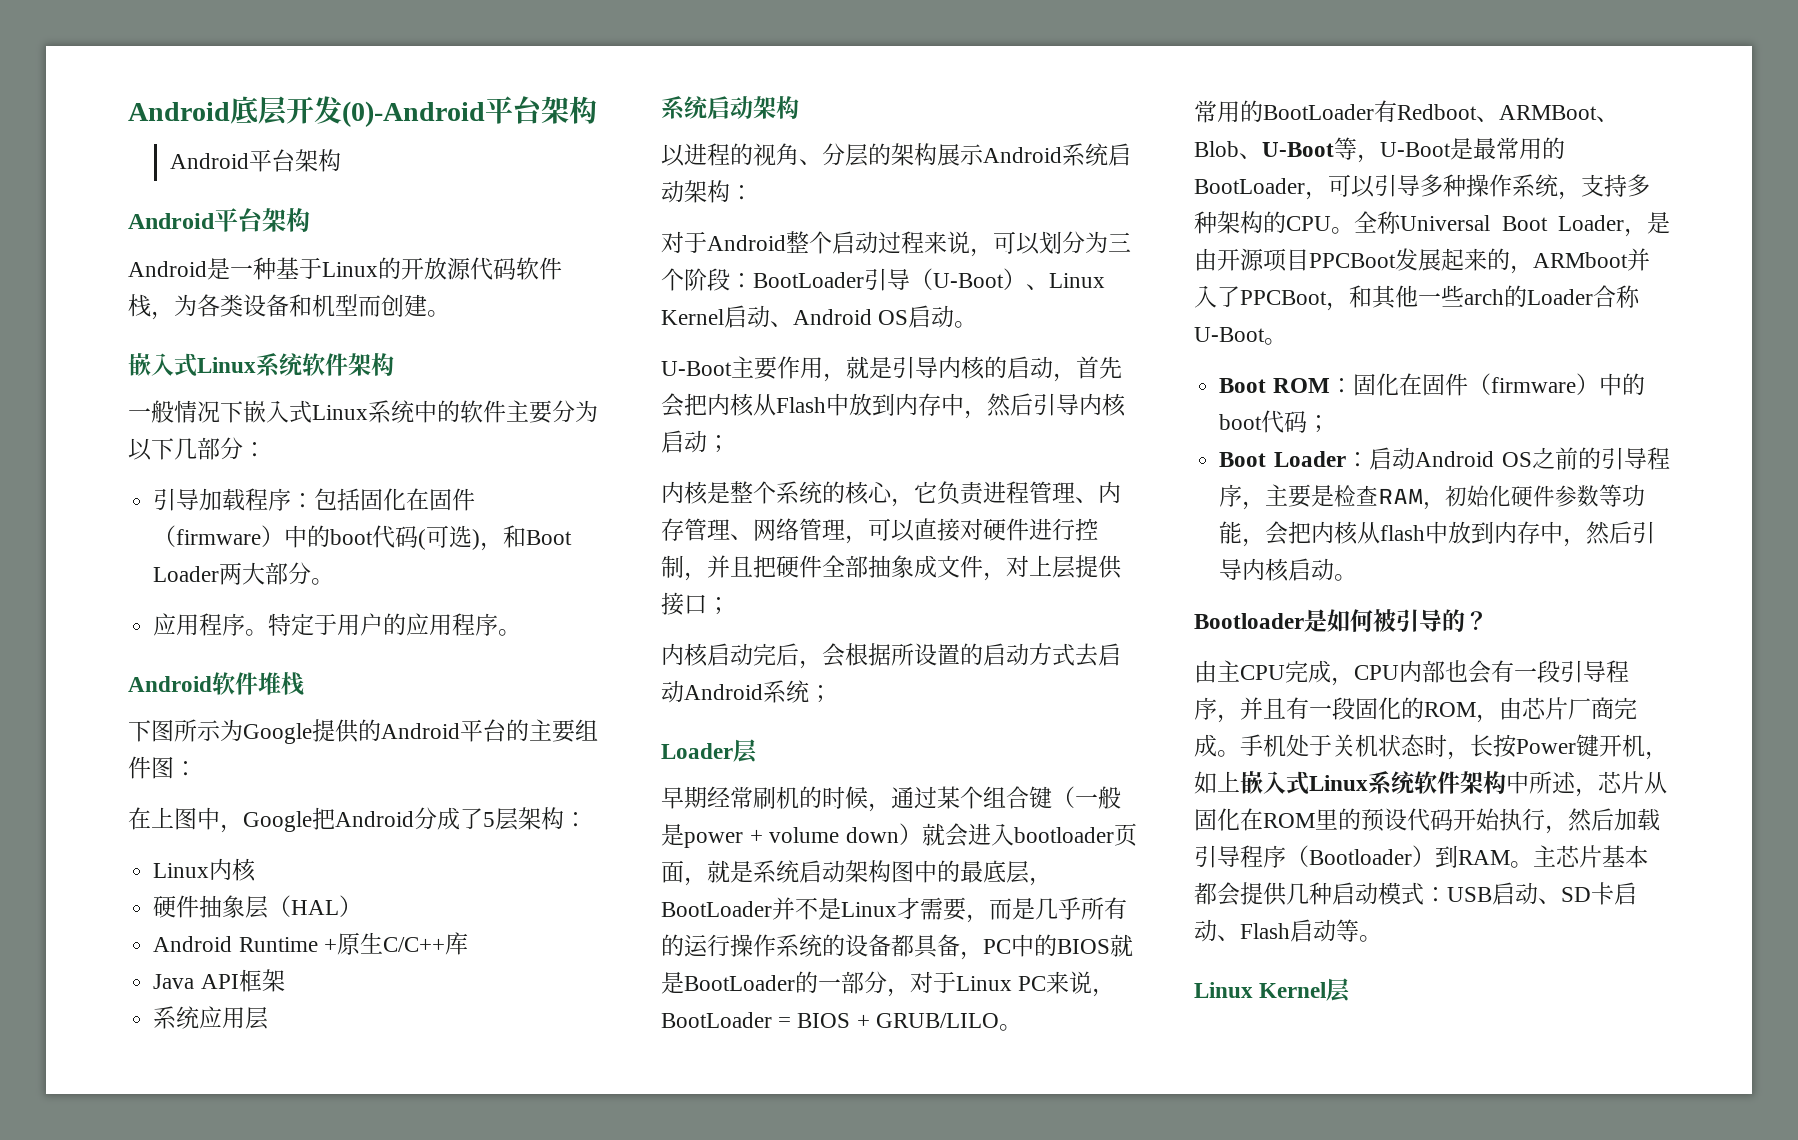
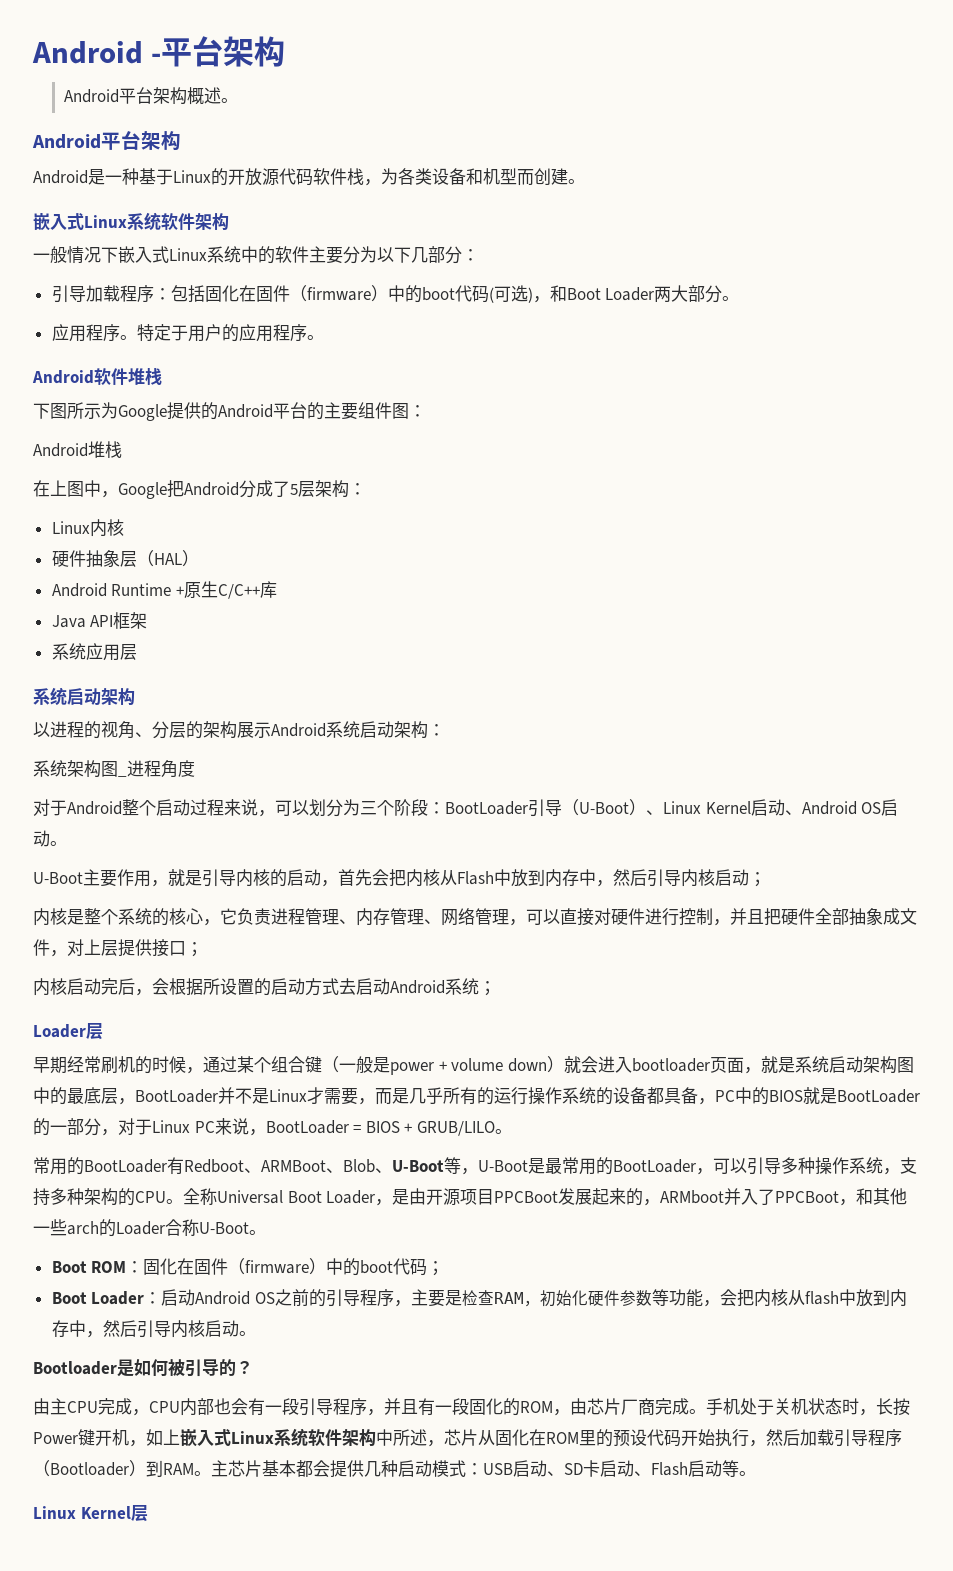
- Android底层开发(0)-Android平台架构
- Android平台架构
+ Android -平台架构
+ Android平台架构概述。
+ Android堆栈
+ 系统架构图_进程角度

